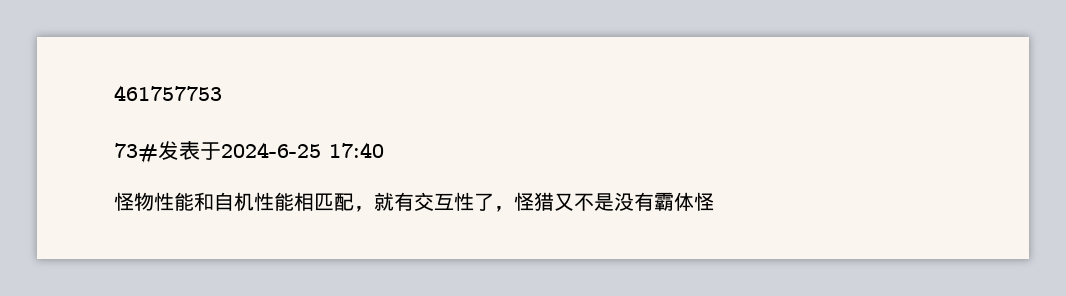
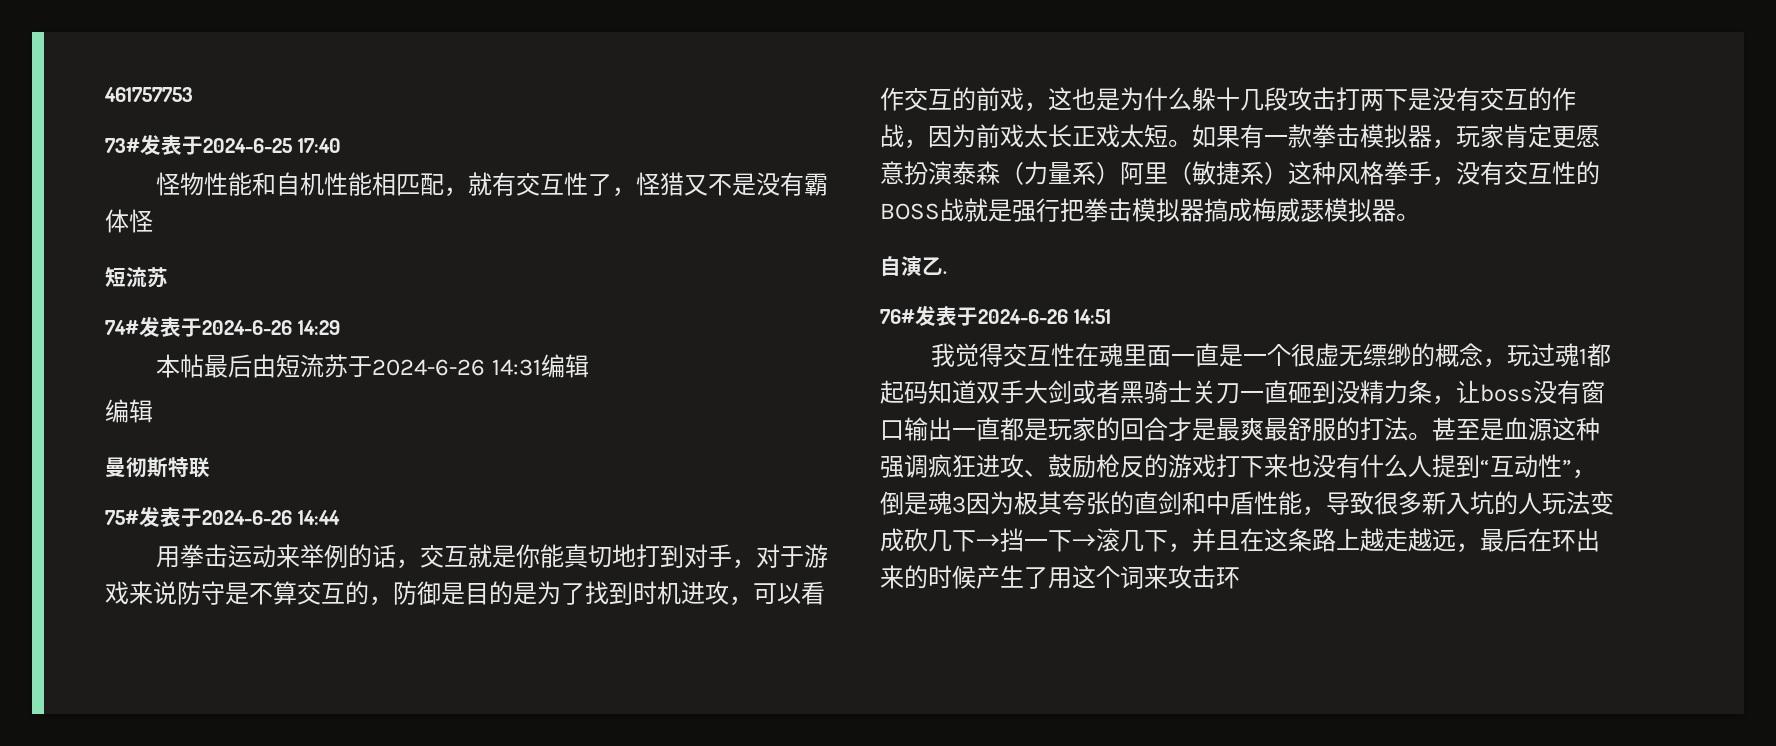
  怪物性能和自机性能相匹配，就有交互性了，怪猎又不是没有霸体怪
+ 短流苏
+ 74#发表于2024-6-26 14:29
+ 本帖最后由短流苏于2024-6-26 14:31编辑
+ 编辑
+ 曼彻斯特联
+ 75#发表于2024-6-26 14:44
+ 用拳击运动来举例的话，交互就是你能真切地打到对手，对于游戏来说防守是不算交互的，防御是目的是为了找到时机进攻，可以看作交互的前戏，这也是为什么躲十几段攻击打两下是没有交互的作战，因为前戏太长正戏太短。如果有一款拳击模拟器，玩家肯定更愿意扮演泰森（力量系）阿里（敏捷系）这种风格拳手，没有交互性的BOSS战就是强行把拳击模拟器搞成梅威瑟模拟器。
+ 自演乙.
+ 76#发表于2024-6-26 14:51
+ 我觉得交互性在魂里面一直是一个很虚无缥缈的概念，玩过魂1都起码知道双手大剑或者黑骑士关刀一直砸到没精力条，让boss没有窗口输出一直都是玩家的回合才是最爽最舒服的打法。甚至是血源这种强调疯狂进攻、鼓励枪反的游戏打下来也没有什么人提到“互动性”，倒是魂3因为极其夸张的直剑和中盾性能，导致很多新入坑的人玩法变成砍几下→挡一下→滚几下，并且在这条路上越走越远，最后在环出来的时候产生了用这个词来攻击环

